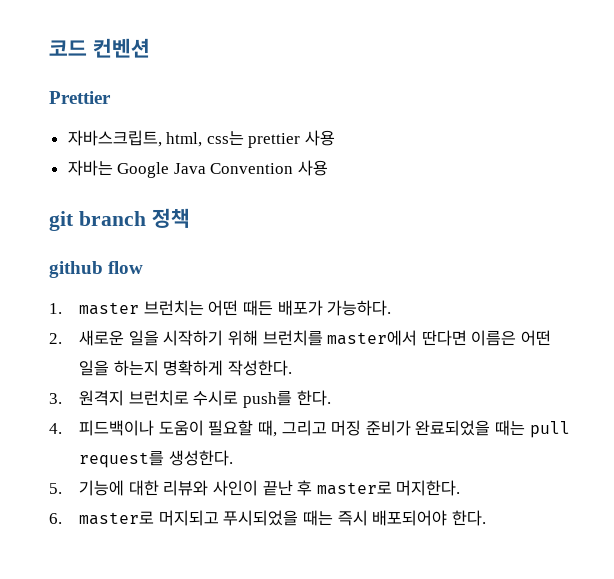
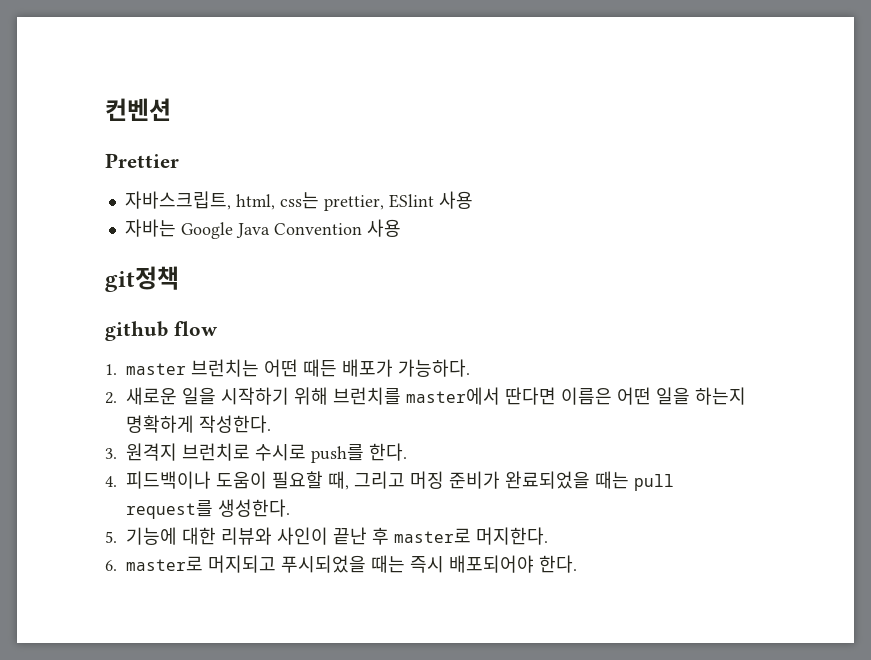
- 코드 컨벤션
+ 컨벤션
- 자바스크립트, html, css는 prettier 사용
+ 자바스크립트, html, css는 prettier, ESlint 사용
- git branch 정책
+ git정책

